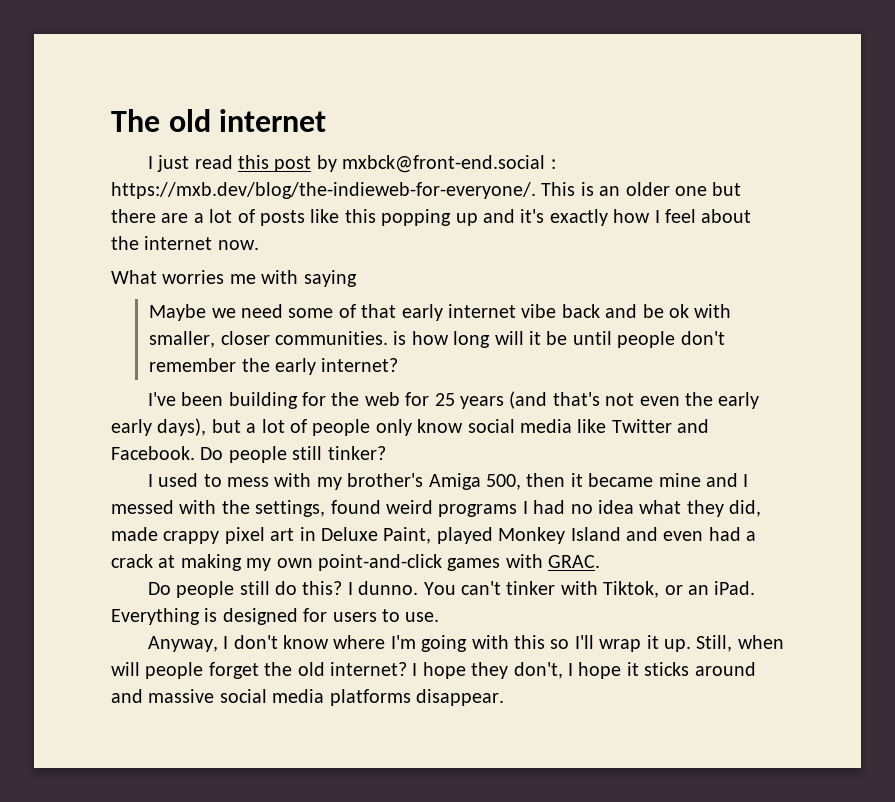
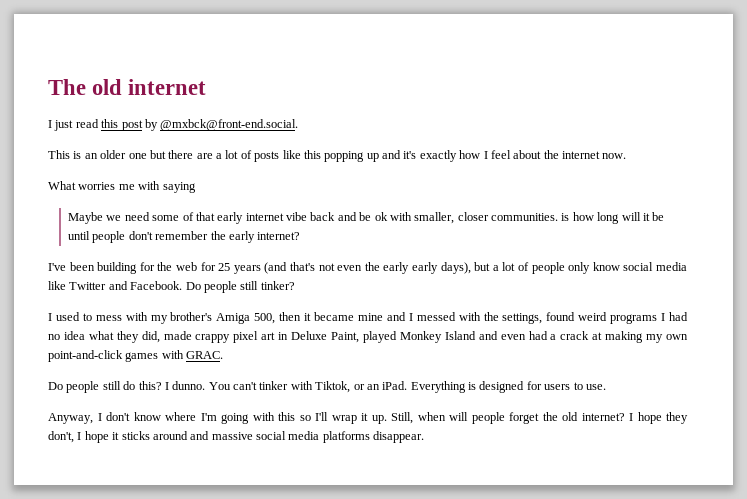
- I just read this post by mxbck@front-end.social : https://mxb.dev/blog/the-indieweb-for-everyone/. This is an older one but there are a lot of posts like this popping up and it's exactly how I feel about the internet now.
+ I just read this post by @mxbck@front-end.social.
+ This is an older one but there are a lot of posts like this popping up and it's exactly how I feel about the internet now.

